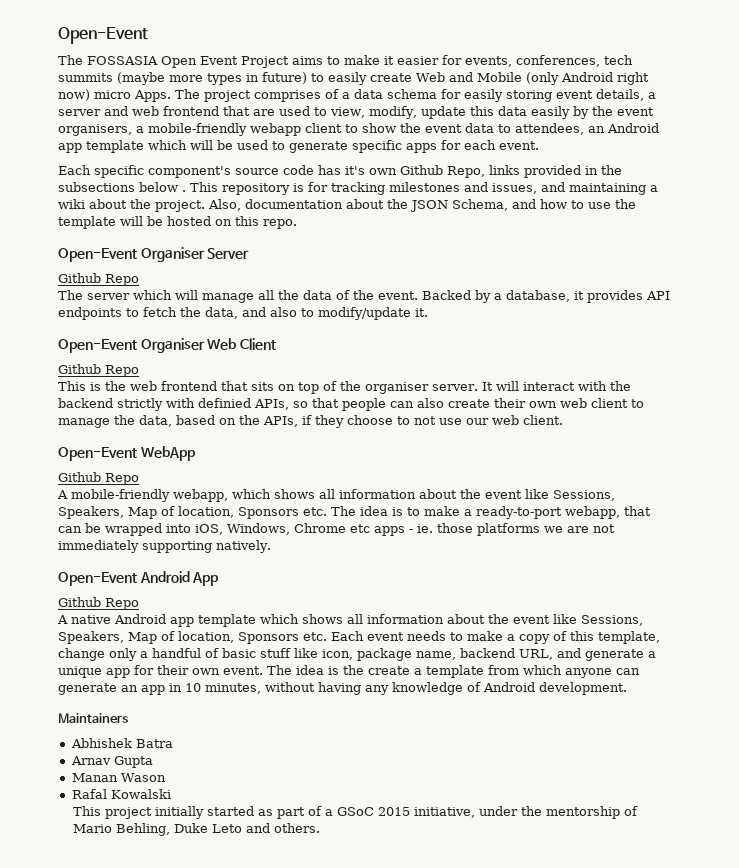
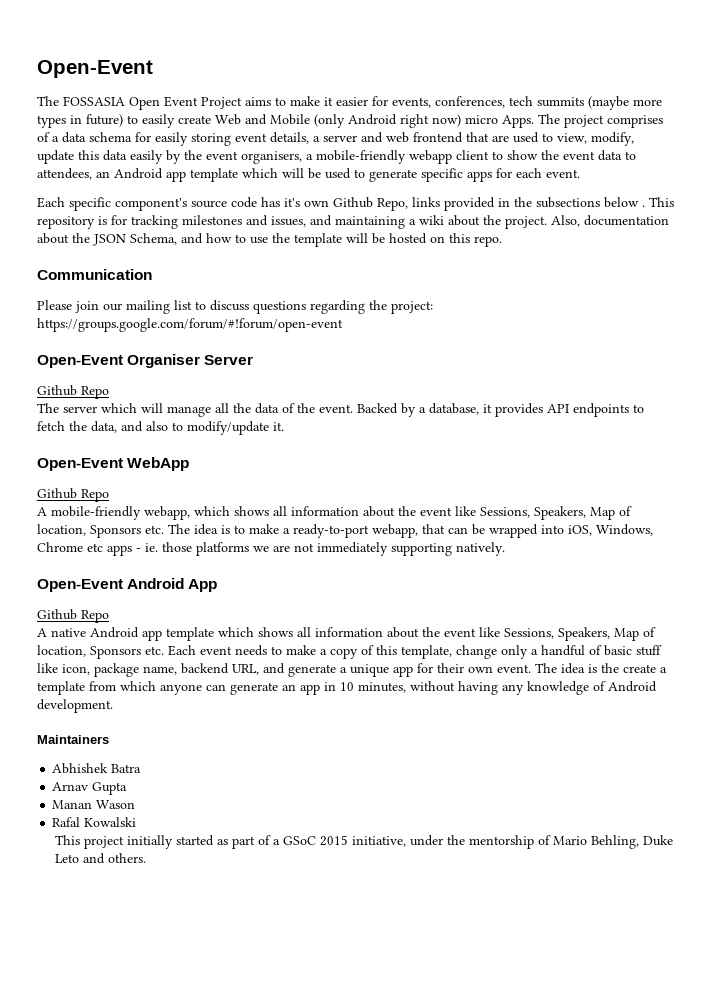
+ Communication
+ Please join our mailing list to discuss questions regarding the project: https://groups.google.com/forum/#!forum/open-event
- Open-Event Organiser Web Client
- Github Repo
- This is the web frontend that sits on top of the organiser server. It will interact with the backend strictly with definied APIs, so that people can also create their own web client to manage the data, based on the APIs, if they choose to not use our web client.

